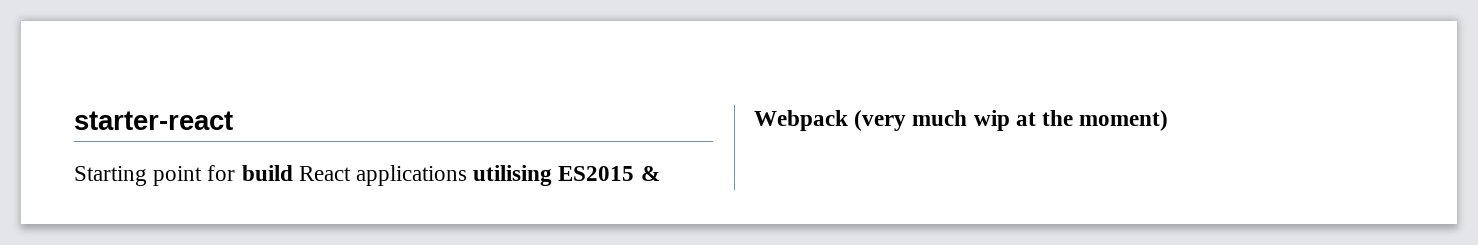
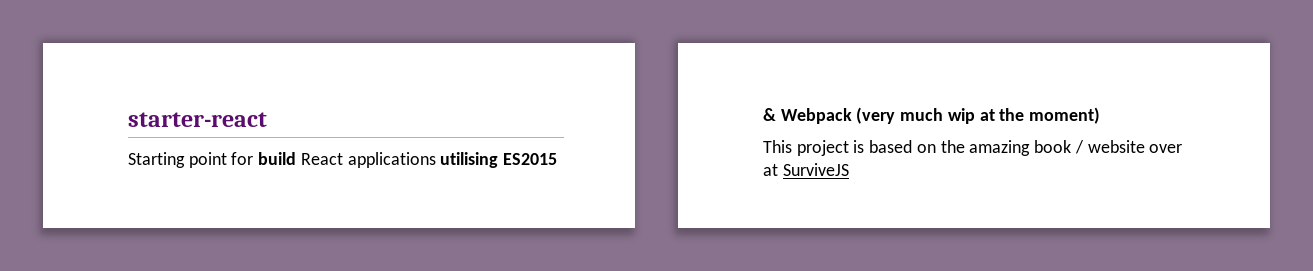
+ This project is based on the amazing book / website over at SurviveJS

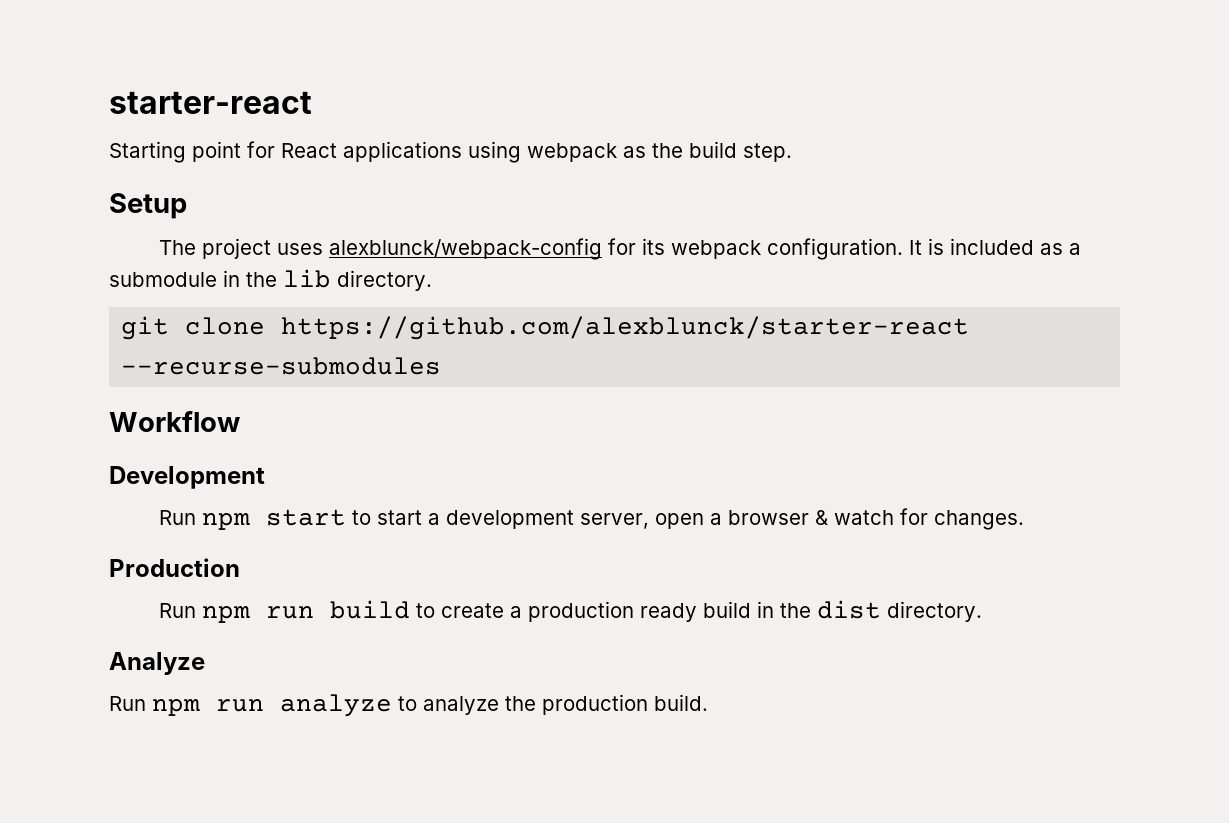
- Starting point for build React applications utilising ES2015 & Webpack (very much wip at the moment)
- This project is based on the amazing book / website over at SurviveJS
+ Starting point for React applications using webpack as the build step.
+ Setup
+ The project uses alexblunck/webpack-config for its webpack configuration. It is included as a submodule in the lib directory.
+ git clone https://github.com/alexblunck/starter-react --recurse-submodules
+ Workflow
+ Development
+ Run npm start to start a development server, open a browser & watch for changes.
+ Production
+ Run npm run build to create a production ready build in the dist directory.
+ Analyze
+ Run npm run analyze to analyze the production build.

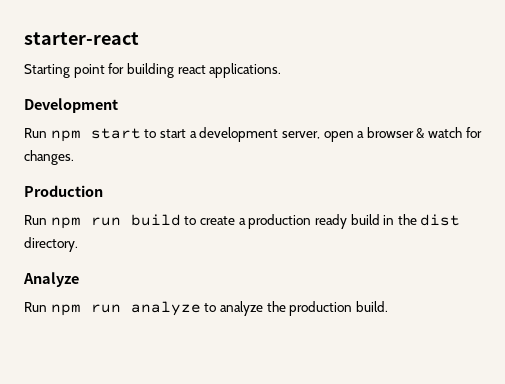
- Starting point for React applications using webpack as the build step.
- Setup
- The project uses alexblunck/webpack-config for its webpack configuration. It is included as a submodule in the lib directory.
- git clone https://github.com/alexblunck/starter-react --recurse-submodules
- Workflow
+ Starting point for building react applications.

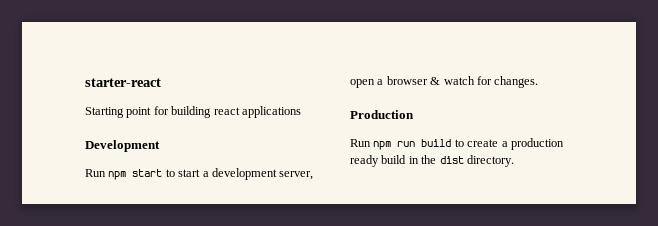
- Starting point for building react applications.
+ Starting point for building react applications
- Analyze
- Run npm run analyze to analyze the production build.

